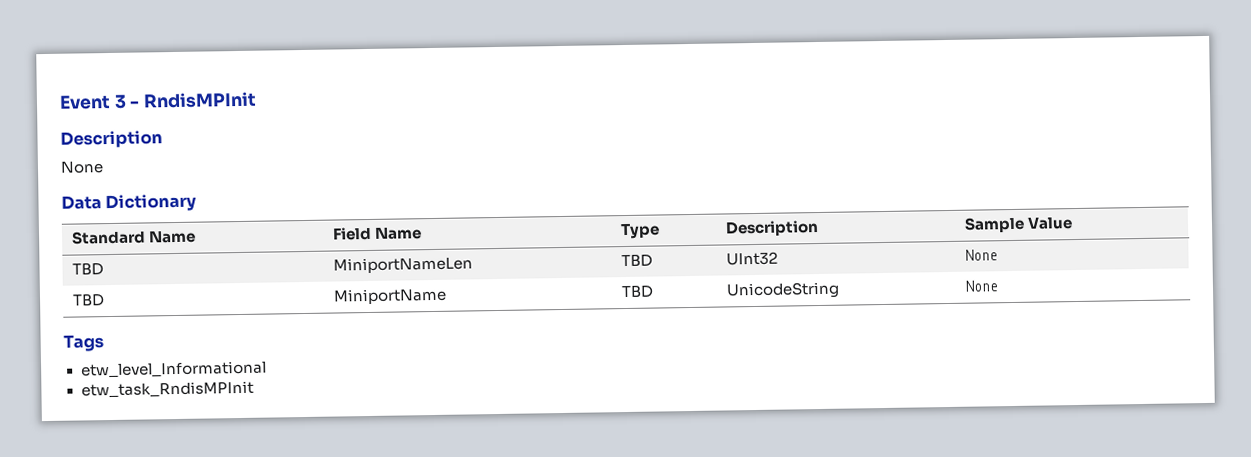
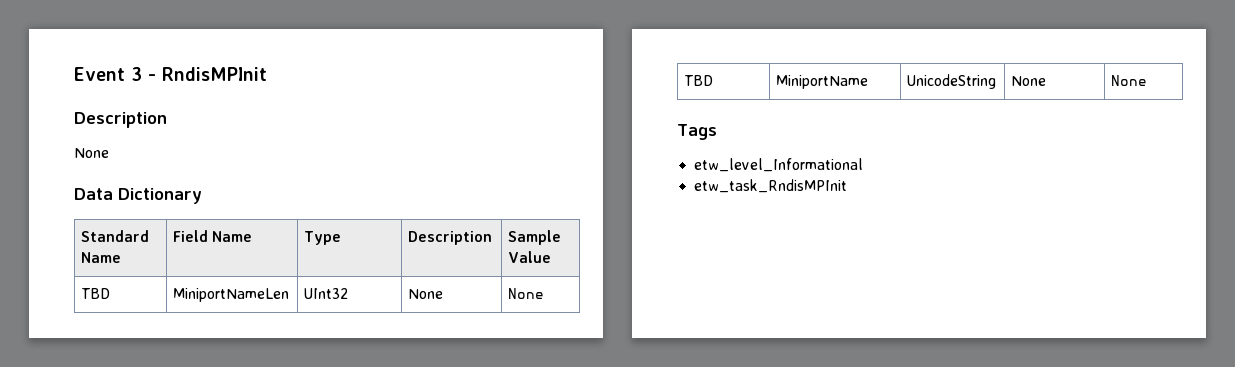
- TBD | MiniportNameLen | TBD | UInt32 | None
+ TBD | MiniportNameLen | UInt32 | None | None
- TBD | MiniportName | TBD | UnicodeString | None
+ TBD | MiniportName | UnicodeString | None | None

